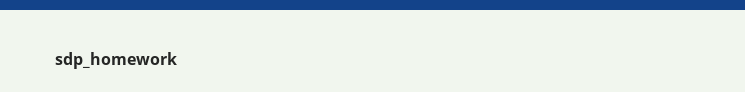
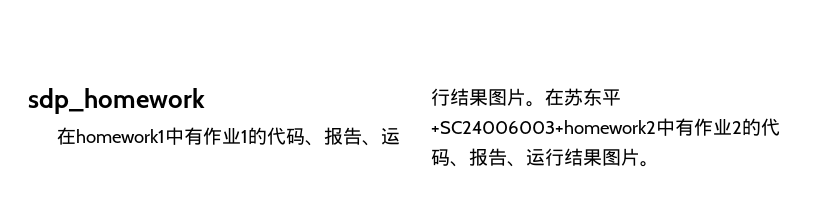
+ 在homework1中有作业1的代码、报告、运行结果图片。在苏东平+SC24006003+homework2中有作业2的代码、报告、运行结果图片。

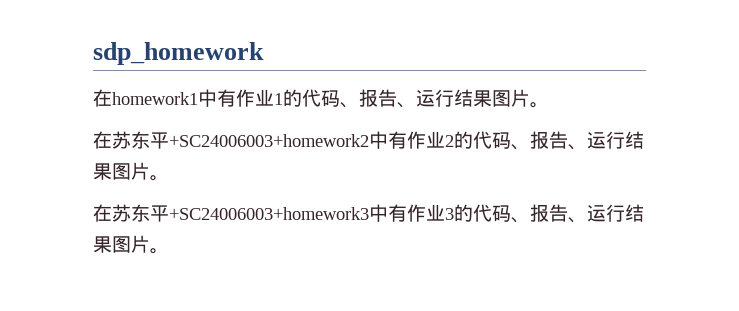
- 在homework1中有作业1的代码、报告、运行结果图片。在苏东平+SC24006003+homework2中有作业2的代码、报告、运行结果图片。
+ 在homework1中有作业1的代码、报告、运行结果图片。
+ 在苏东平+SC24006003+homework2中有作业2的代码、报告、运行结果图片。
+ 在苏东平+SC24006003+homework3中有作业3的代码、报告、运行结果图片。

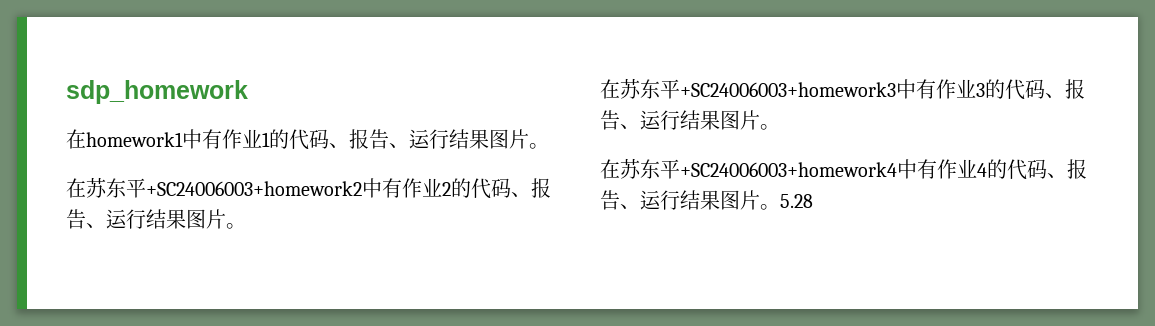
+ 在苏东平+SC24006003+homework4中有作业4的代码、报告、运行结果图片。5.28

